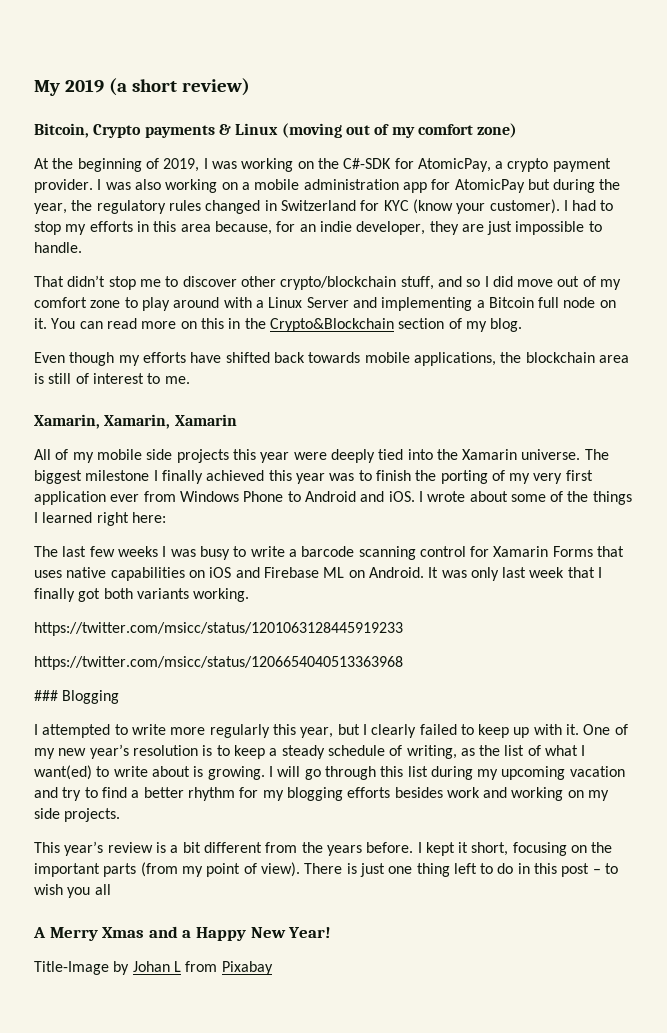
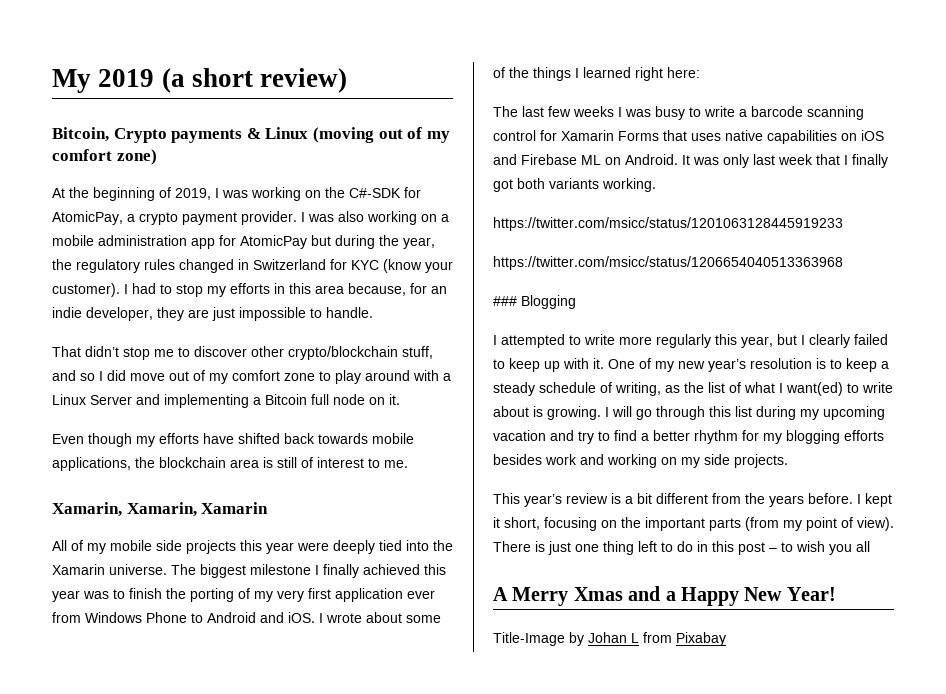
- You can read more on this in the Crypto&Blockchain section of my blog.

